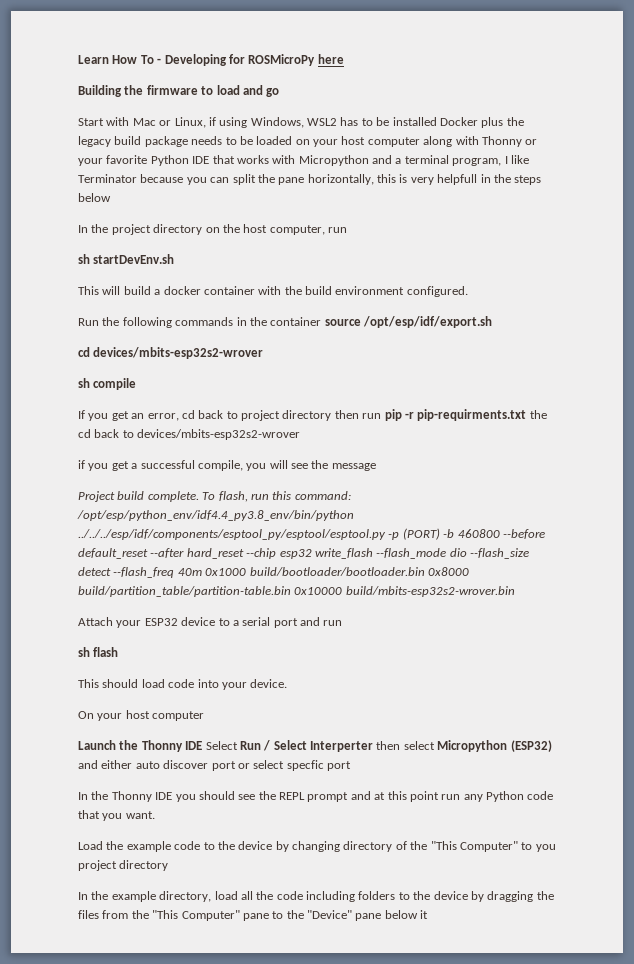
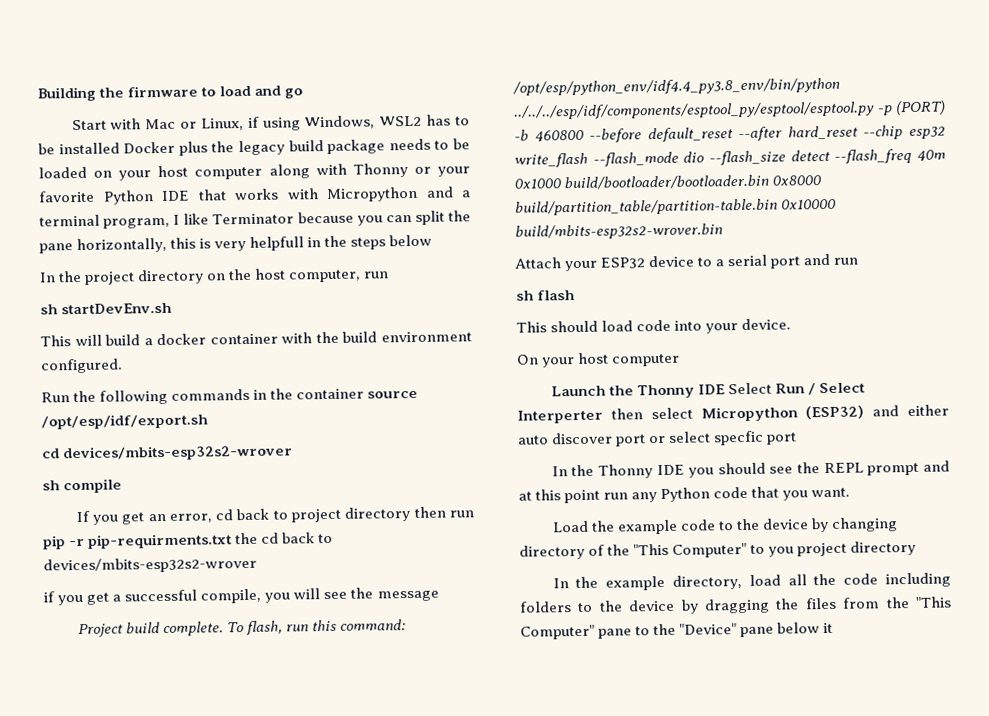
- Learn How To - Developing for ROSMicroPy here

